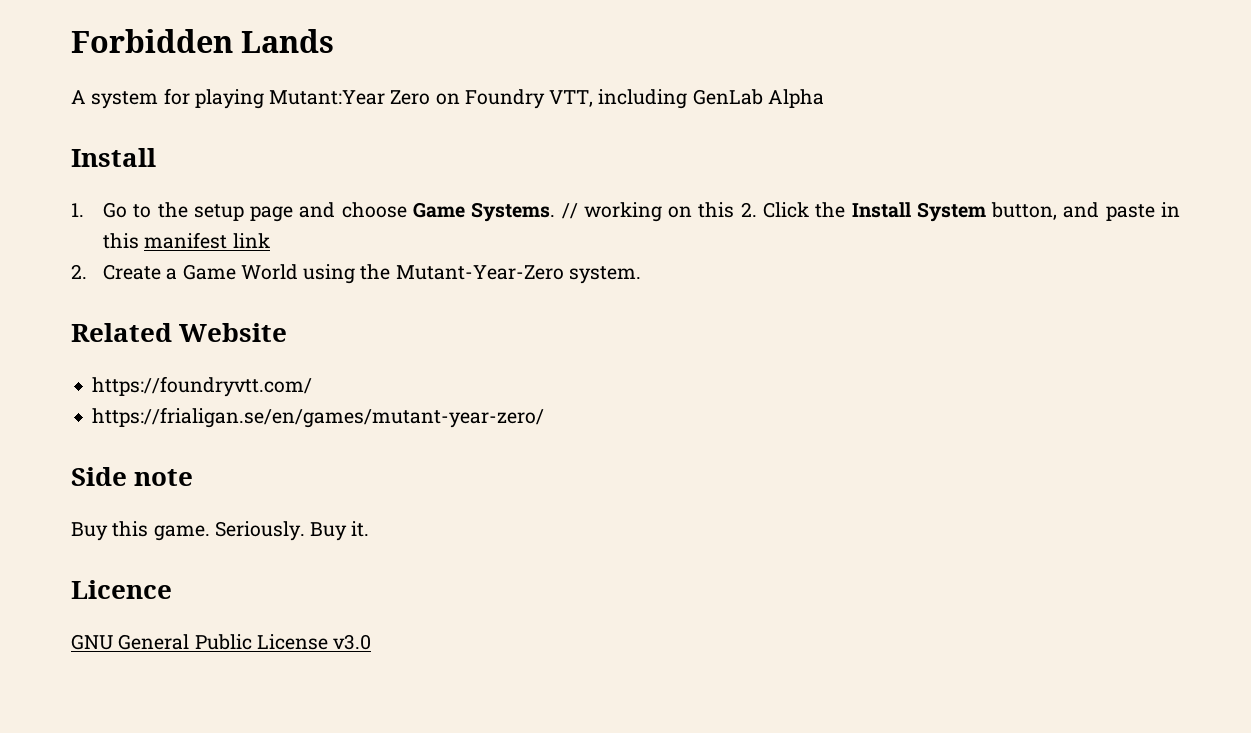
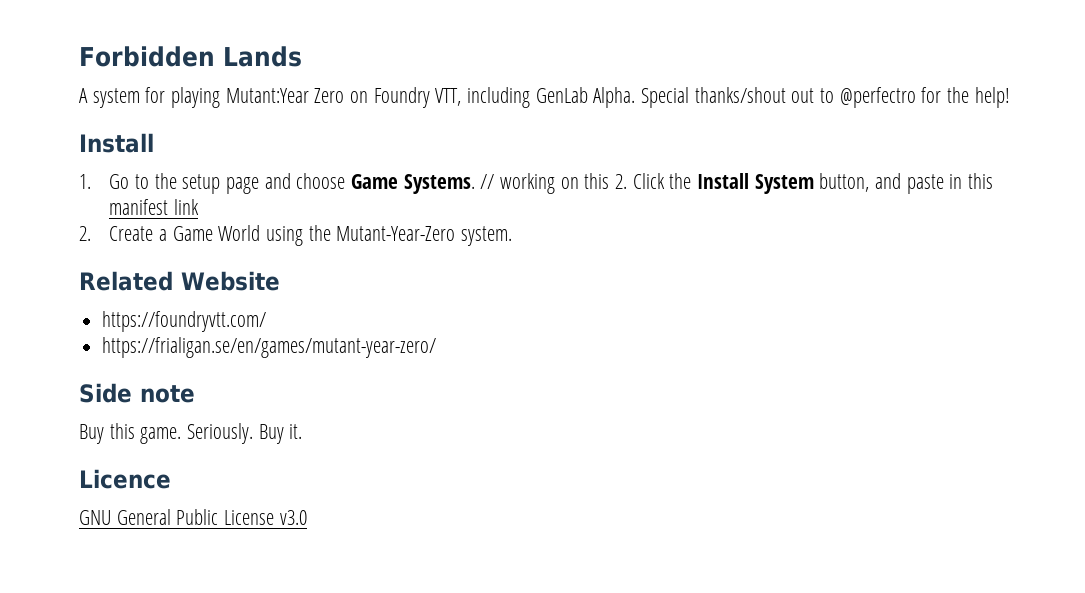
- A system for playing Mutant:Year Zero on Foundry VTT, including GenLab Alpha
+ A system for playing Mutant:Year Zero on Foundry VTT, including GenLab Alpha. Special thanks/shout out to @perfectro for the help!

